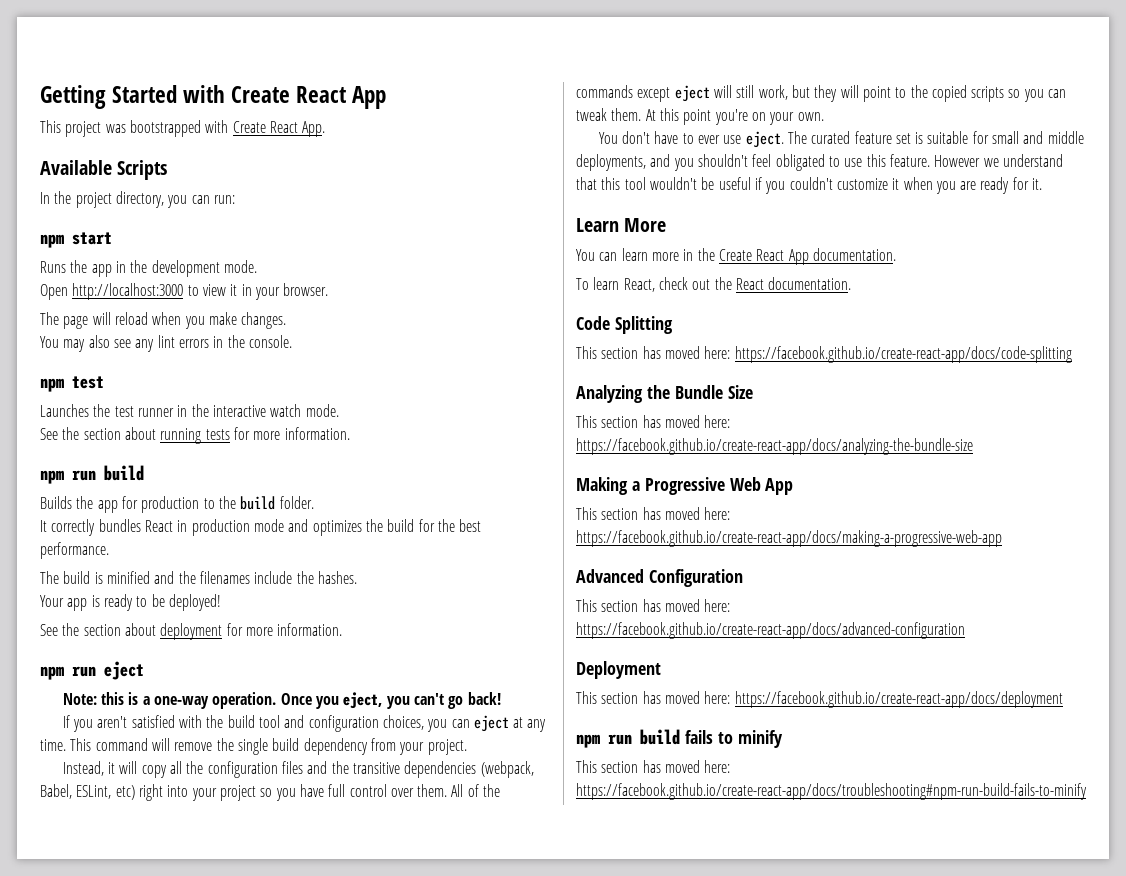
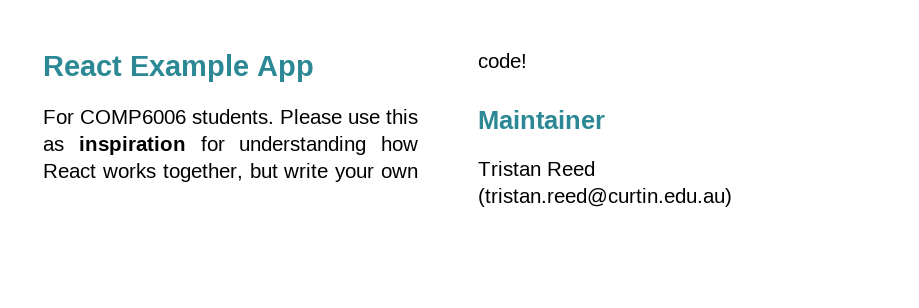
- Getting Started with Create React App
- This project was bootstrapped with Create React App.
- Available Scripts
- In the project directory, you can run:
- npm start
- Runs the app in the development mode.
- Open http://localhost:3000 to view it in your browser.
- The page will reload when you make changes.
- You may also see any lint errors in the console.
- npm test
- Launches the test runner in the interactive watch mode.
- See the section about running tests for more information.
- npm run build
- Builds the app for production to the build folder.
- It correctly bundles React in production mode and optimizes the build for the best performance.
- The build is minified and the filenames include the hashes.
- Your app is ready to be deployed!
- See the section about deployment for more information.
- npm run eject
- Note: this is a one-way operation. Once you eject, you can't go back!
- If you aren't satisfied with the build tool and configuration choices, you can eject at any time. This command will remove the single build dependency from your project.
- Instead, it will copy all the configuration files and the transitive dependencies (webpack, Babel, ESLint, etc) right into your project so you have full control over them. All of the commands except eject will still work, but they will point to the copied scripts so you can tweak them. At this point you're on your own.
- You don't have to ever use eject. The curated feature set is suitable for small and middle deployments, and you shouldn't feel obligated to use this feature. However we understand that this tool wouldn't be useful if you couldn't customize it when you are ready for it.
- Learn More
- You can learn more in the Create React App documentation.
- To learn React, check out the React documentation.
- Code Splitting
- This section has moved here: https://facebook.github.io/create-react-app/docs/code-splitting
- Analyzing the Bundle Size
- This section has moved here: https://facebook.github.io/create-react-app/docs/analyzing-the-bundle-size
- Making a Progressive Web App
- This section has moved here: https://facebook.github.io/create-react-app/docs/making-a-progressive-web-app
- Advanced Configuration
- This section has moved here: https://facebook.github.io/create-react-app/docs/advanced-configuration
- Deployment
- This section has moved here: https://facebook.github.io/create-react-app/docs/deployment
- npm run build fails to minify
- This section has moved here: https://facebook.github.io/create-react-app/docs/troubleshooting#npm-run-build-fails-to-minify
+ React Example App
+ For COMP6006 students. Please use this as inspiration for understanding how React works together, but write your own code!
+ Maintainer
+ Tristan Reed (tristan.reed@curtin.edu.au)

